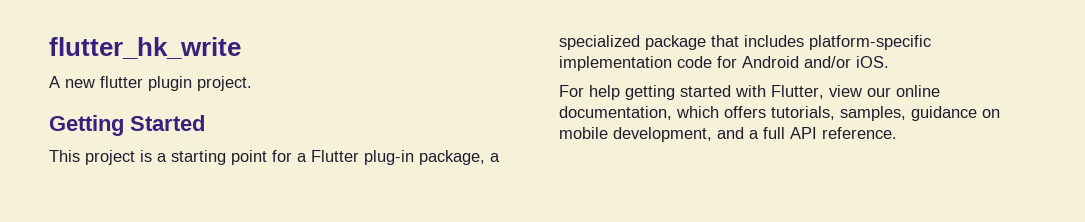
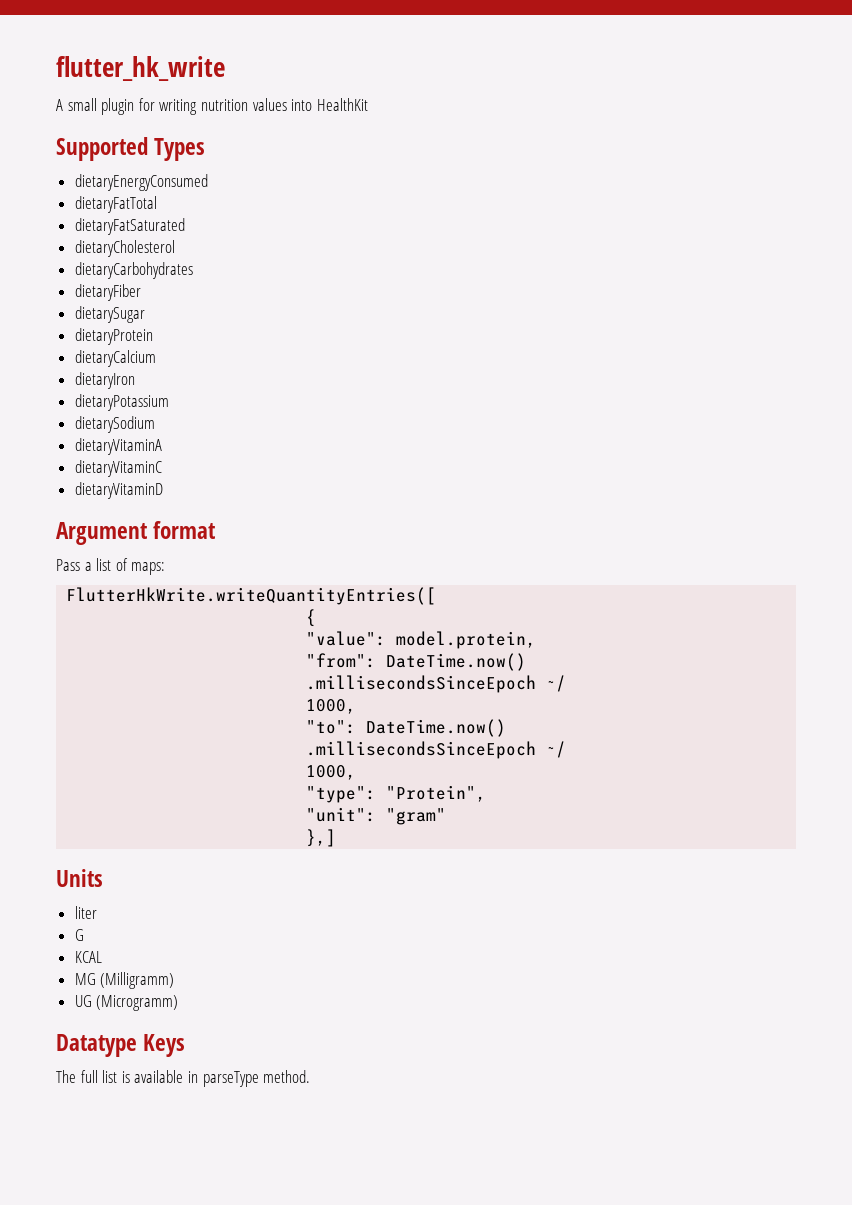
- A new flutter plugin project.
- Getting Started
- This project is a starting point for a Flutter plug-in package, a specialized package that includes platform-specific implementation code for Android and/or iOS.
- For help getting started with Flutter, view our online documentation, which offers tutorials, samples, guidance on mobile development, and a full API reference.
+ A small plugin for writing nutrition values into HealthKit
+ Supported Types
+ dietaryEnergyConsumed
+ dietaryFatTotal
+ dietaryFatSaturated
+ dietaryCholesterol
+ dietaryCarbohydrates
+ dietaryFiber
+ dietarySugar
+ dietaryProtein
+ dietaryCalcium
+ dietaryIron
+ dietaryPotassium
+ dietarySodium
+ dietaryVitaminA
+ dietaryVitaminC
+ dietaryVitaminD
+ Argument format
+ Pass a list of maps:
+ FlutterHkWrite.writeQuantityEntries([
+ {
+ "value": model.protein,
+ "from": DateTime.now()
+ .millisecondsSinceEpoch ~/
+ 1000,
+ "to": DateTime.now()
+ .millisecondsSinceEpoch ~/
+ 1000,
+ "type": "Protein",
+ "unit": "gram"
+ },]
+ Units
+ liter
+ G
+ KCAL
+ MG (Milligramm)
+ UG (Microgramm)
+ Datatype Keys
+ The full list is available in parseType method.

